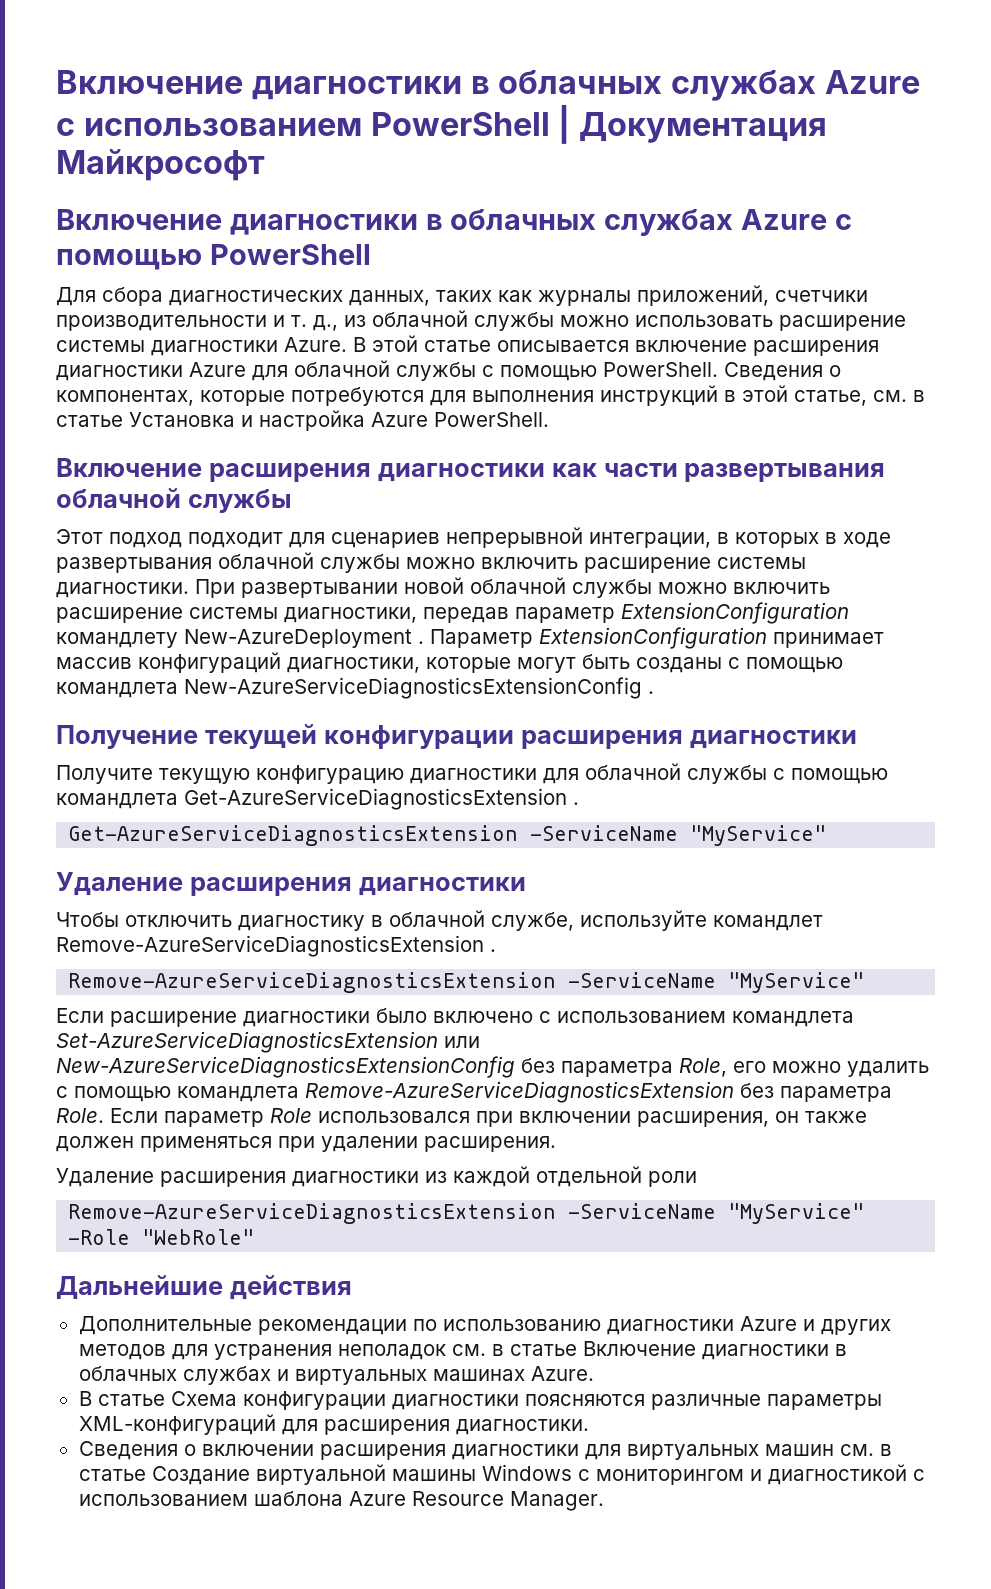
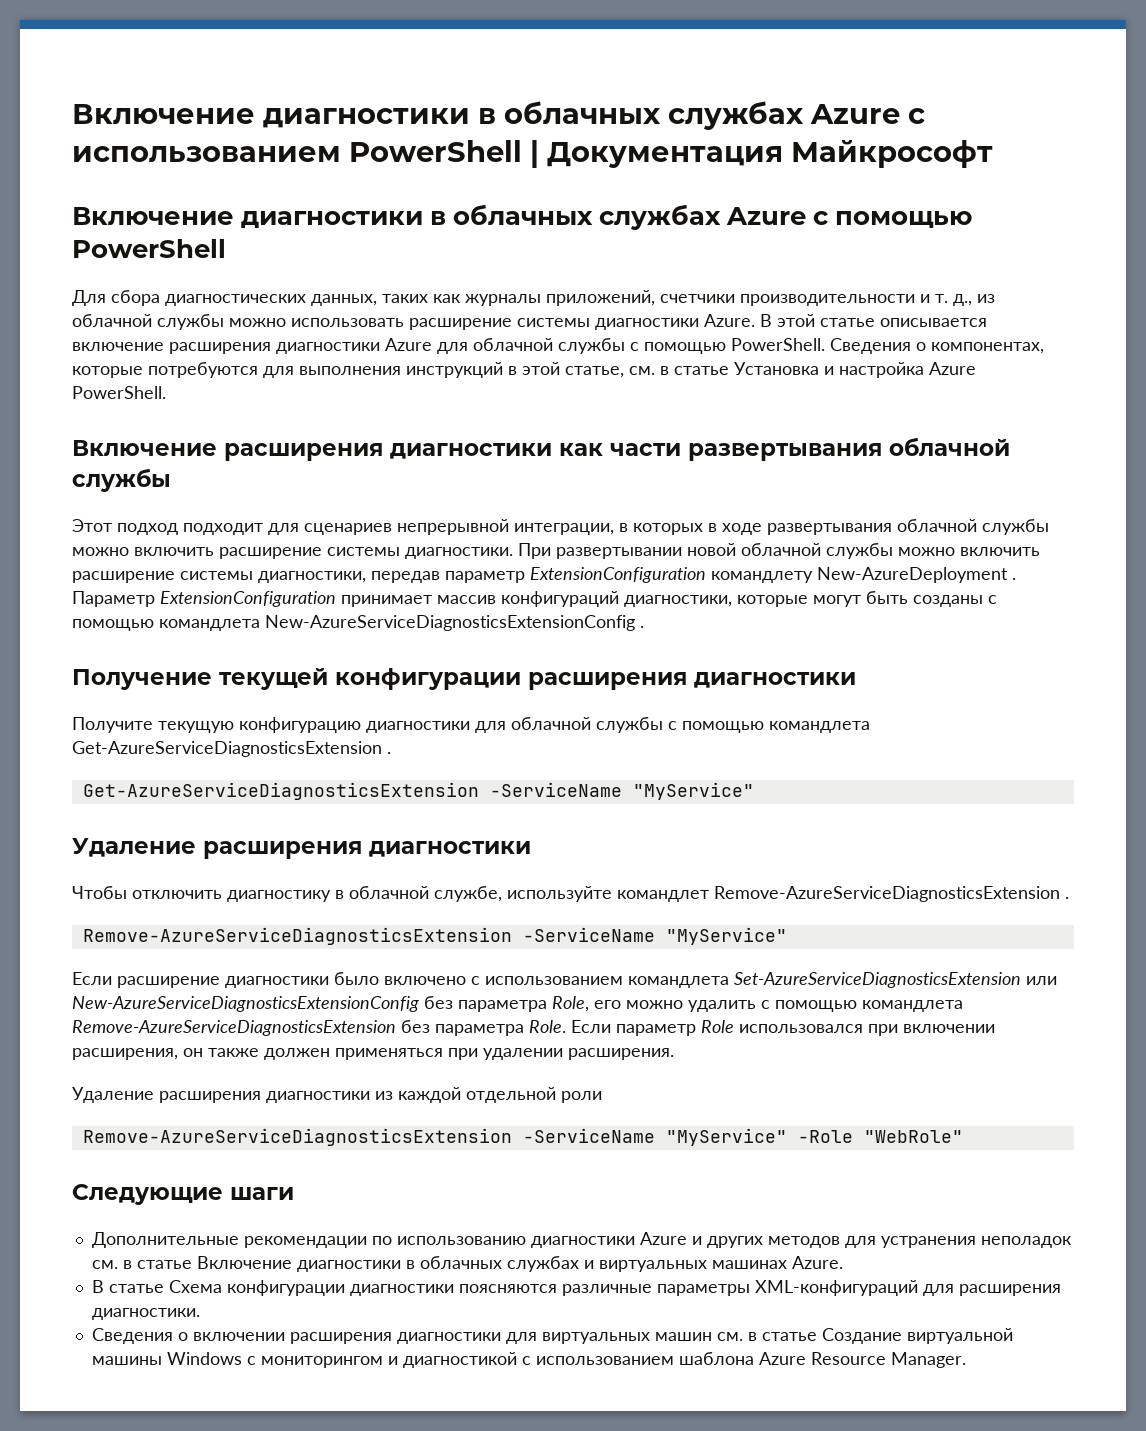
- Дальнейшие действия
+ Следующие шаги

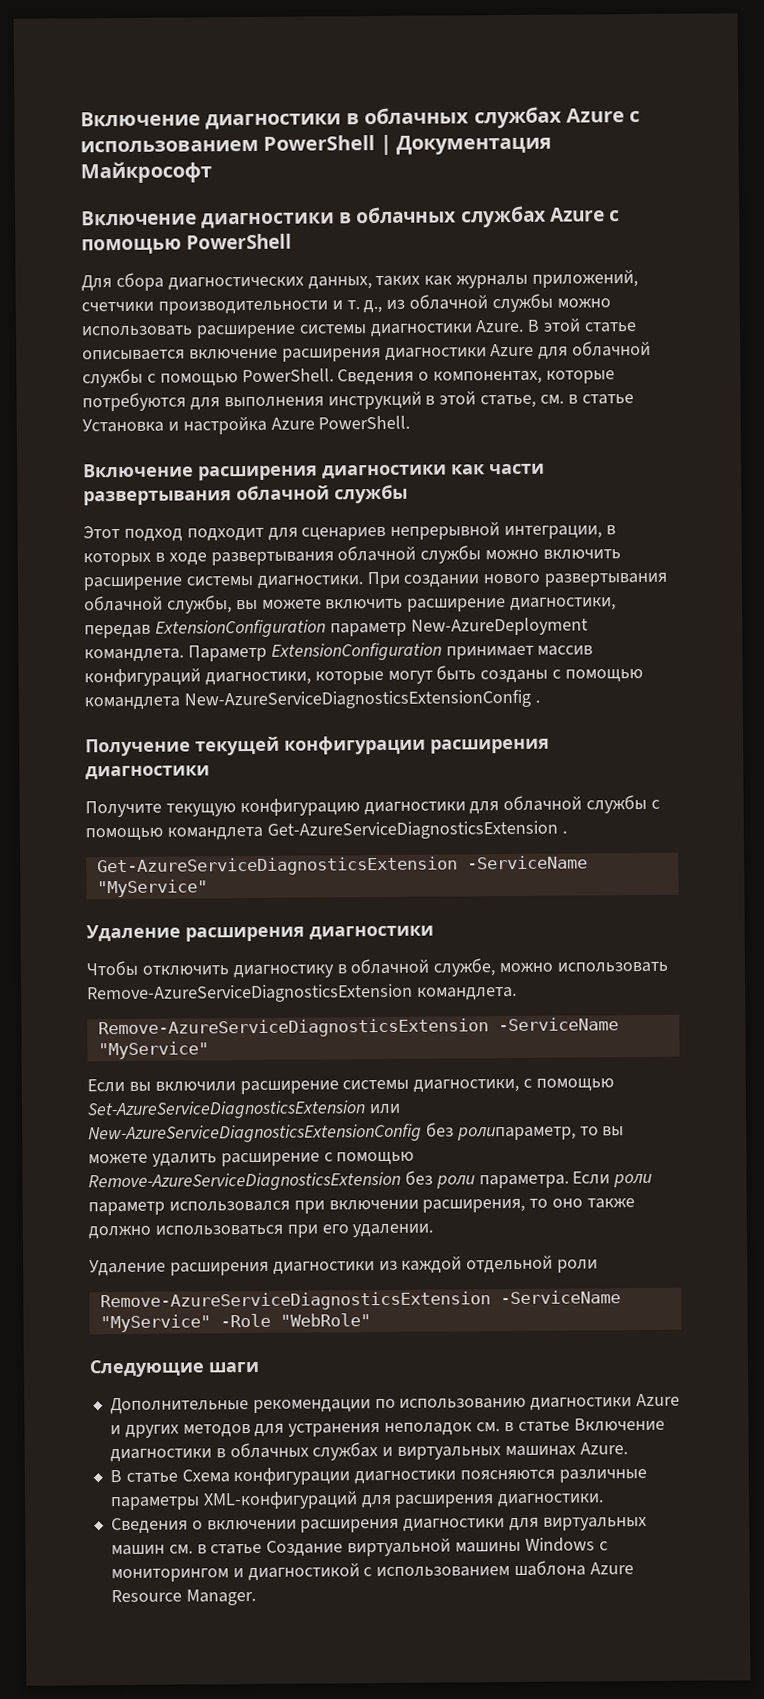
- При развертывании новой облачной службы можно включить расширение системы диагностики, передав параметр ExtensionConfiguration командлету New-AzureDeployment .
+ При создании нового развертывания облачной службы, вы можете включить расширение диагностики, передав ExtensionConfiguration параметр New-AzureDeployment командлета.
- Чтобы отключить диагностику в облачной службе, используйте командлет Remove-AzureServiceDiagnosticsExtension .
+ Чтобы отключить диагностику в облачной службе, можно использовать Remove-AzureServiceDiagnosticsExtension командлета.
- Если расширение диагностики было включено с использованием командлета Set-AzureServiceDiagnosticsExtension или New-AzureServiceDiagnosticsExtensionConfig без параметра Role, его можно удалить с помощью командлета Remove-AzureServiceDiagnosticsExtension без параметра Role. Если параметр Role использовался при включении расширения, он также должен применяться при удалении расширения.
+ Если вы включили расширение системы диагностики, с помощью Set-AzureServiceDiagnosticsExtension или New-AzureServiceDiagnosticsExtensionConfig без ролипараметр, то вы можете удалить расширение с помощью Remove-AzureServiceDiagnosticsExtension без роли параметра. Если роли параметр использовался при включении расширения, то оно также должно использоваться при его удалении.

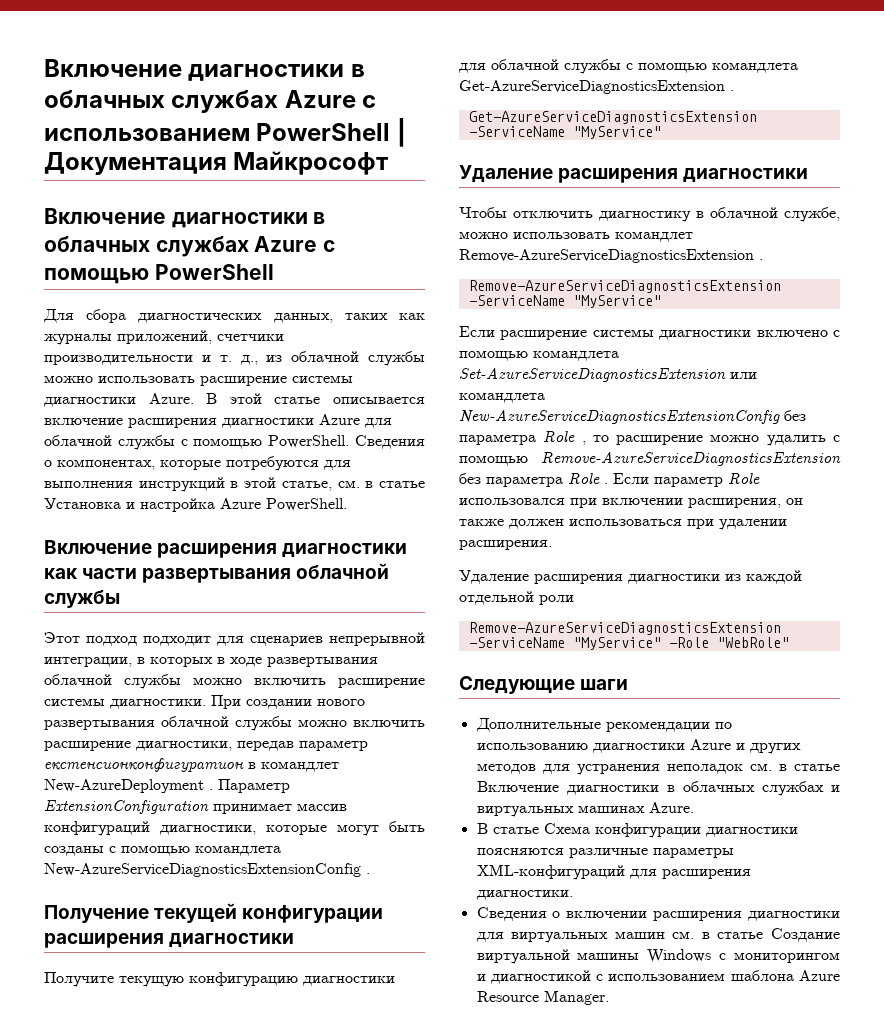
- При создании нового развертывания облачной службы, вы можете включить расширение диагностики, передав ExtensionConfiguration параметр New-AzureDeployment командлета.
+ При создании нового развертывания облачной службы можно включить расширение диагностики, передав параметр екстенсионконфигуратион в командлет New-AzureDeployment .
- Чтобы отключить диагностику в облачной службе, можно использовать Remove-AzureServiceDiagnosticsExtension командлета.
+ Чтобы отключить диагностику в облачной службе, можно использовать командлет Remove-AzureServiceDiagnosticsExtension .
- Если вы включили расширение системы диагностики, с помощью Set-AzureServiceDiagnosticsExtension или New-AzureServiceDiagnosticsExtensionConfig без ролипараметр, то вы можете удалить расширение с помощью Remove-AzureServiceDiagnosticsExtension без роли параметра. Если роли параметр использовался при включении расширения, то оно также должно использоваться при его удалении.
+ Если расширение системы диагностики включено с помощью командлета Set-AzureServiceDiagnosticsExtension или командлета New-AzureServiceDiagnosticsExtensionConfig без параметра Role , то расширение можно удалить с помощью Remove-AzureServiceDiagnosticsExtension без параметра Role . Если параметр Role использовался при включении расширения, он также должен использоваться при удалении расширения.

